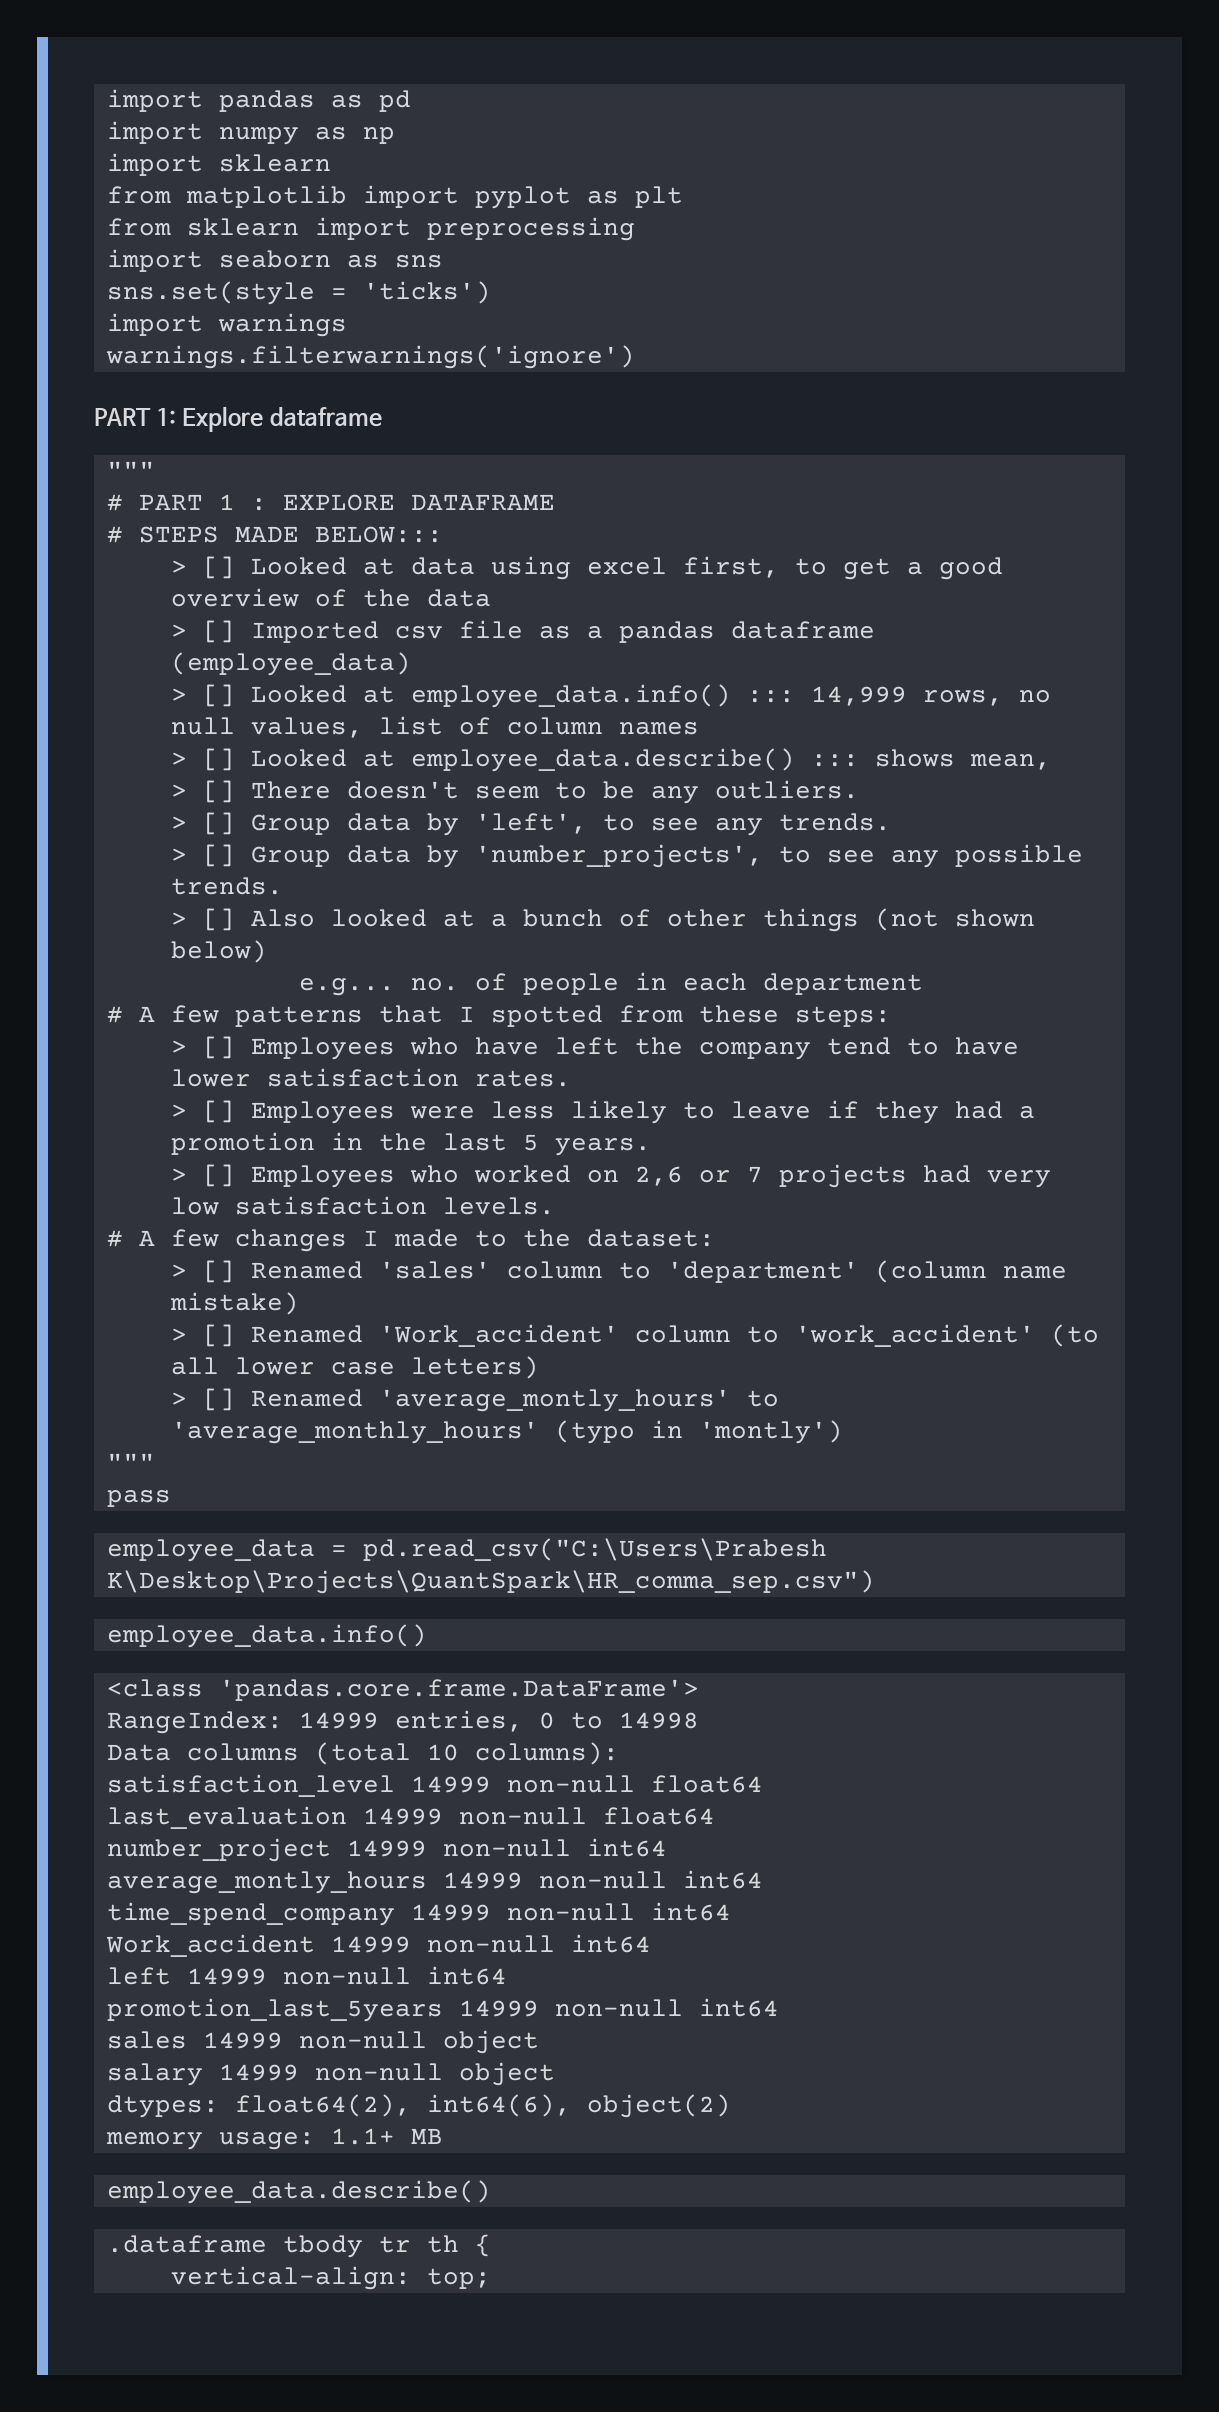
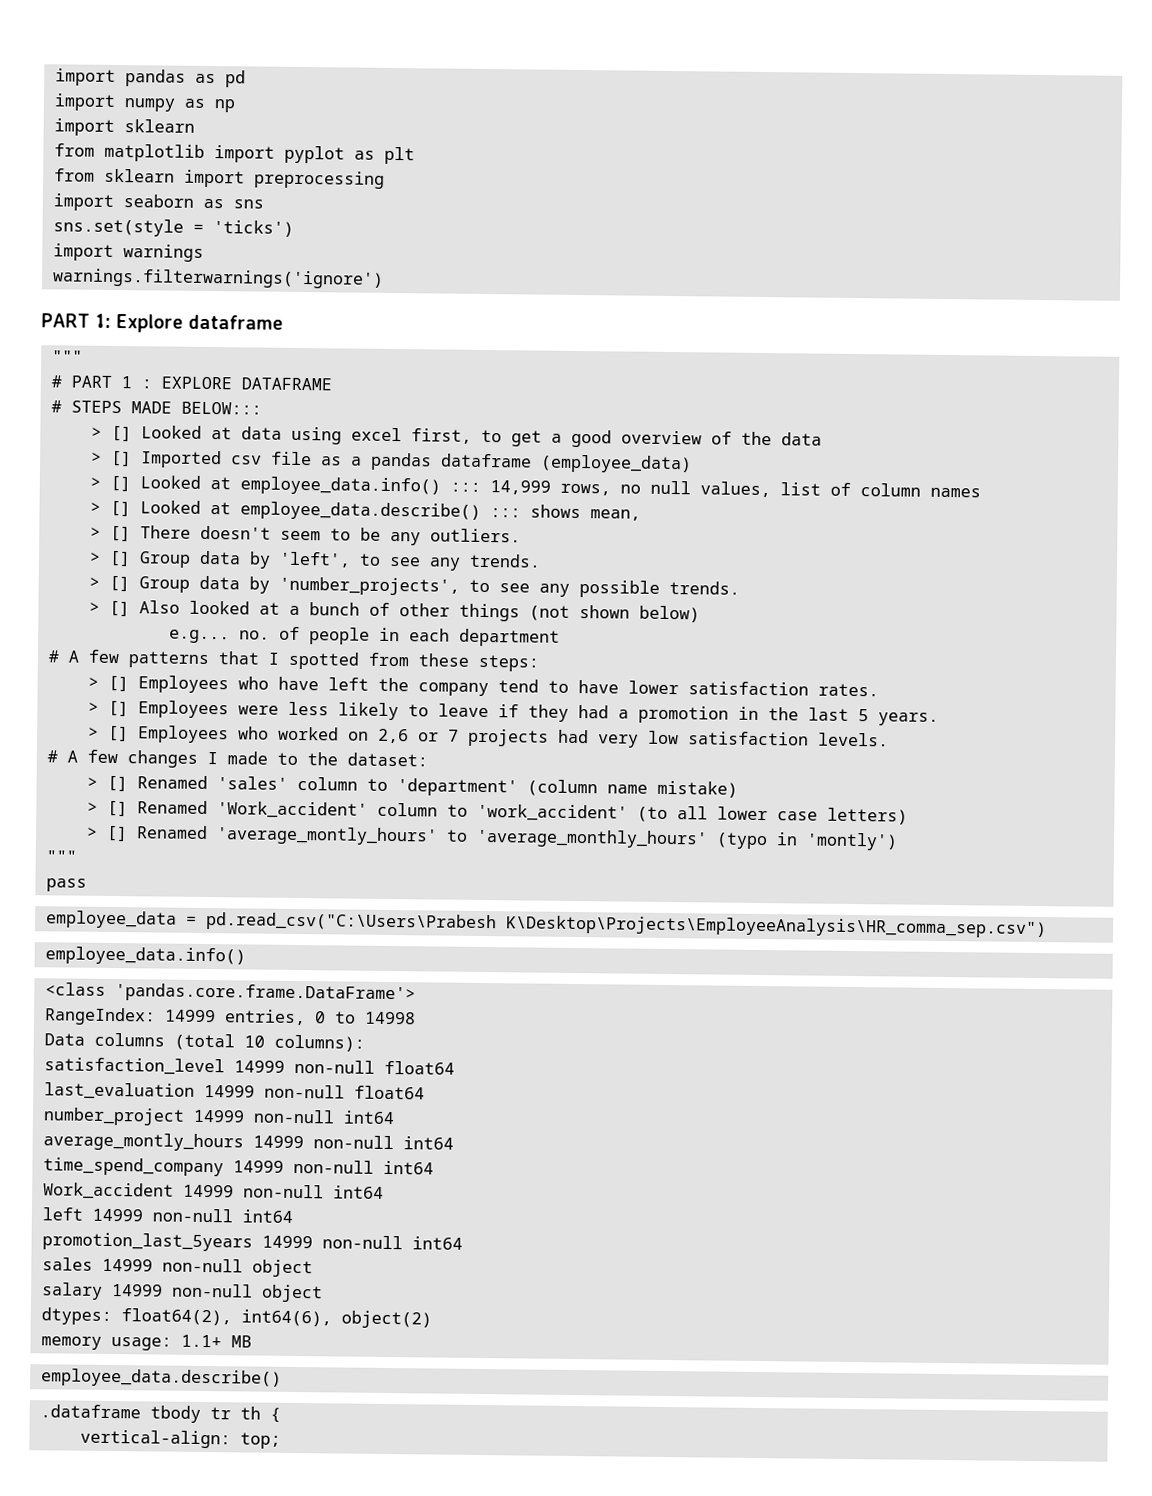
- employee_data = pd.read_csv("C:\Users\Prabesh K\Desktop\Projects\QuantSpark\HR_comma_sep.csv")
+ employee_data = pd.read_csv("C:\Users\Prabesh K\Desktop\Projects\EmployeeAnalysis\HR_comma_sep.csv")

